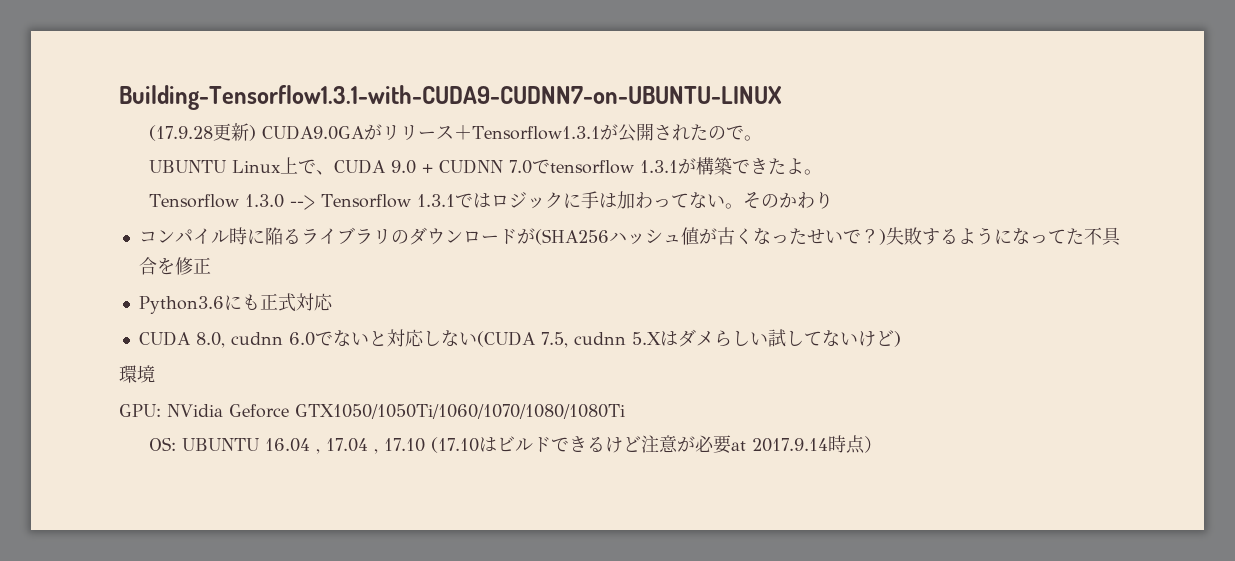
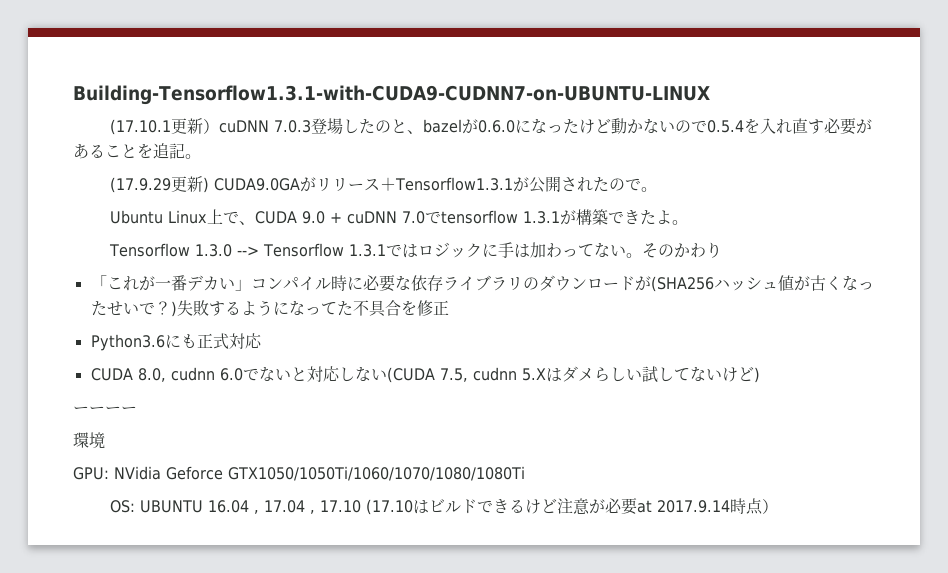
- (17.9.28更新) CUDA9.0GAがリリース＋Tensorflow1.3.1が公開されたので。
+ (17.10.1更新）cuDNN 7.0.3登場したのと、bazelが0.6.0になったけど動かないので0.5.4を入れ直す必要があることを追記。
+ (17.9.29更新) CUDA9.0GAがリリース＋Tensorflow1.3.1が公開されたので。
- UBUNTU Linux上で、CUDA 9.0 + CUDNN 7.0でtensorflow 1.3.1が構築できたよ。
+ Ubuntu Linux上で、CUDA 9.0 + cuDNN 7.0でtensorflow 1.3.1が構築できたよ。
- コンパイル時に陥るライブラリのダウンロードが(SHA256ハッシュ値が古くなったせいで？)失敗するようになってた不具合を修正
+ 「これが一番デカい」コンパイル時に必要な依存ライブラリのダウンロードが(SHA256ハッシュ値が古くなったせいで？)失敗するようになってた不具合を修正
+ ーーーー

